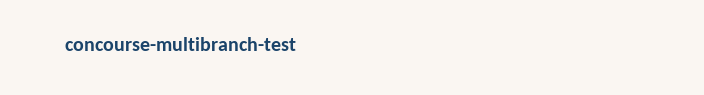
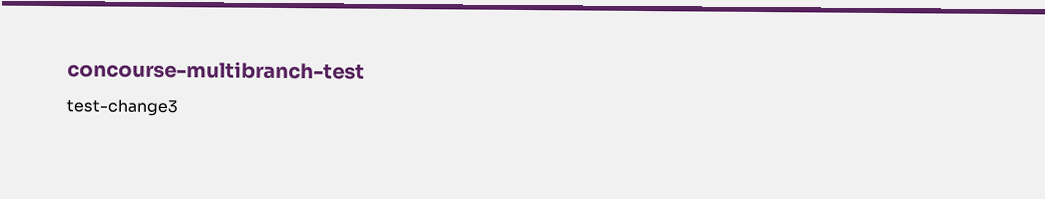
+ test-change3

